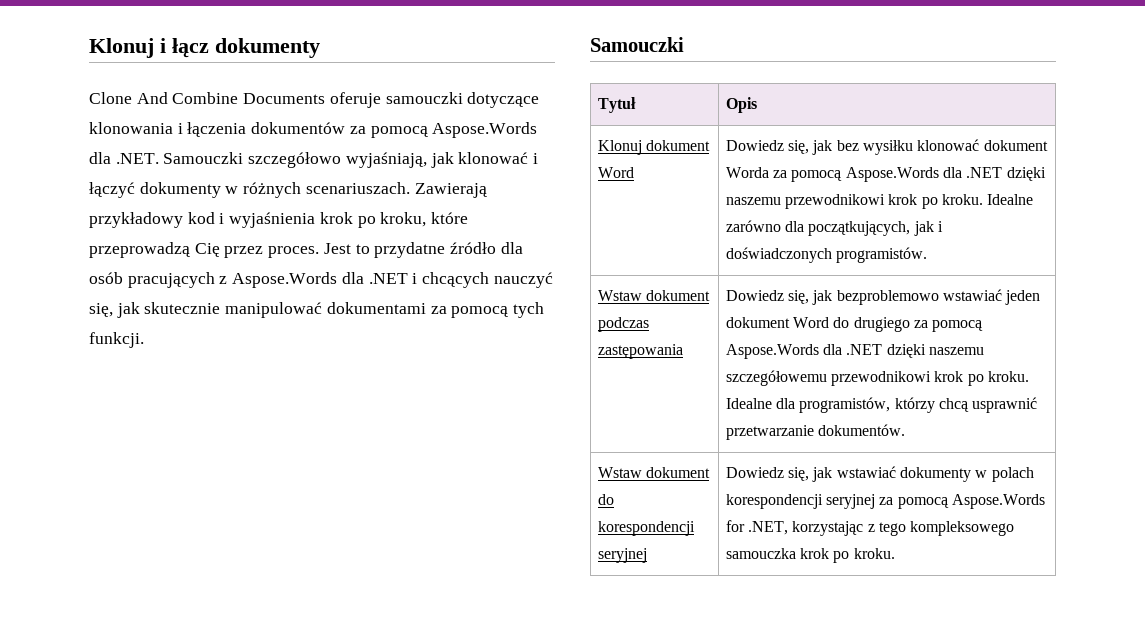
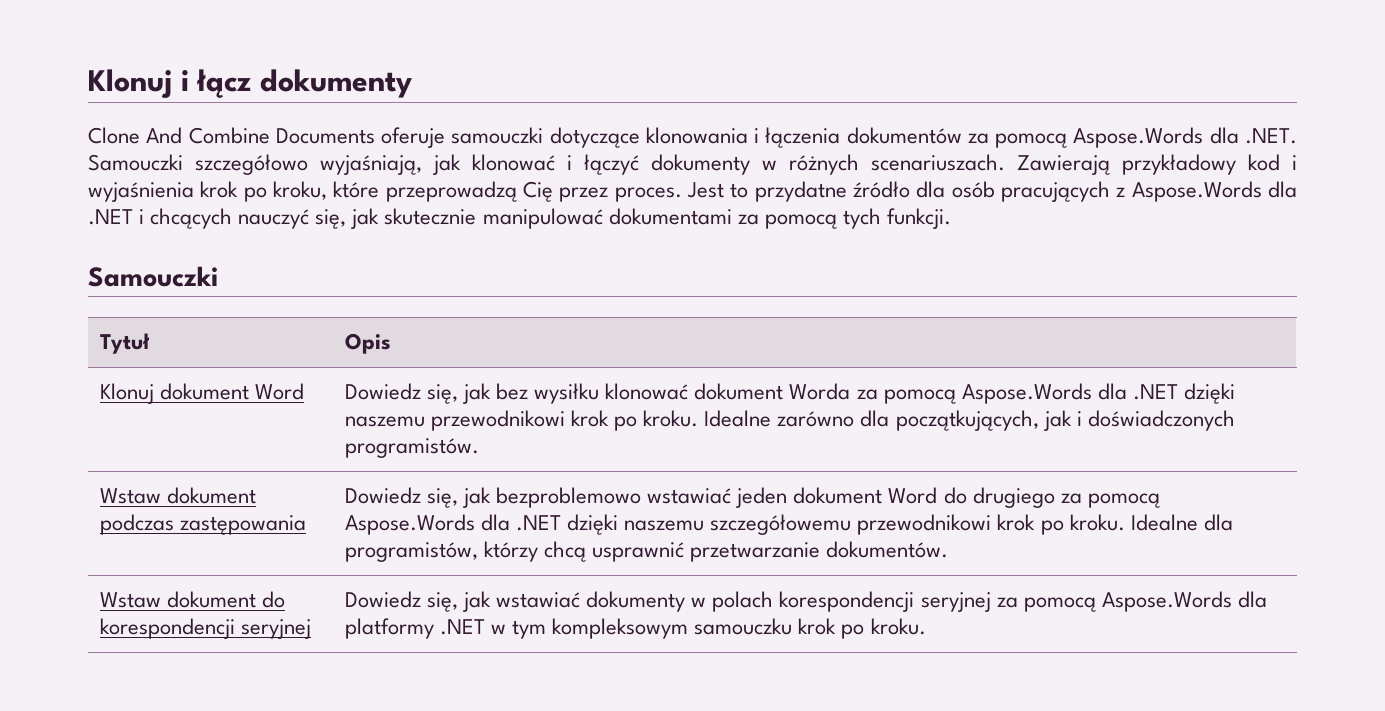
- Wstaw dokument do korespondencji seryjnej | Dowiedz się, jak wstawiać dokumenty w polach korespondencji seryjnej za pomocą Aspose.Words for .NET, korzystając z tego kompleksowego samouczka krok po kroku.
+ Wstaw dokument do korespondencji seryjnej | Dowiedz się, jak wstawiać dokumenty w polach korespondencji seryjnej za pomocą Aspose.Words dla platformy .NET w tym kompleksowym samouczku krok po kroku.

